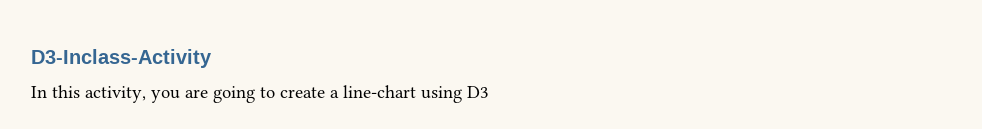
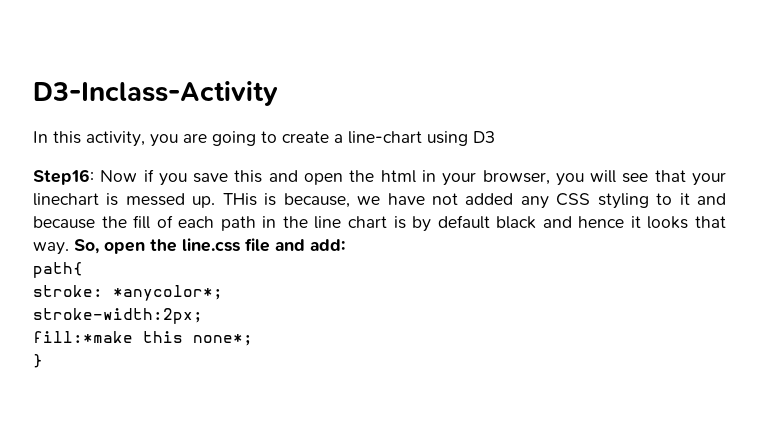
+ Step16: Now if you save this and open the html in your browser, you will see that your linechart is messed up. THis is because, we have not added any CSS styling to it and because the fill of each path in the line chart is by default black and hence it looks that way. So, open the line.css file and add:
+ path{
+ stroke: *anycolor*;
+ stroke-width:2px;
+ fill:*make this none*;
+ }

